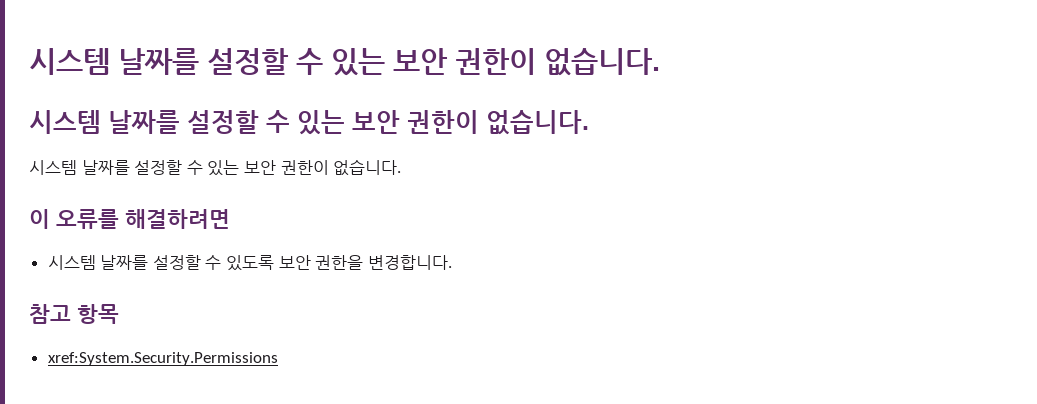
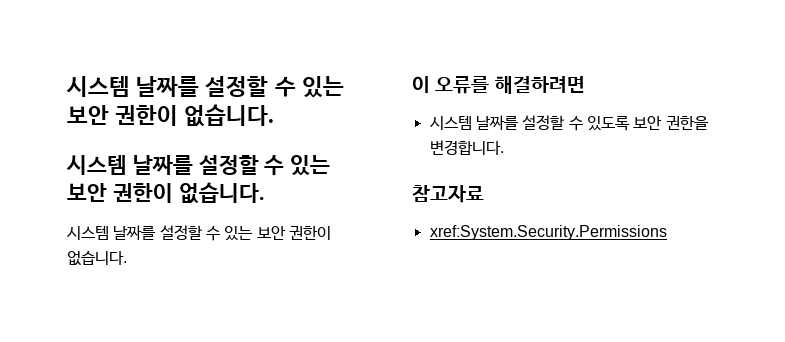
- 참고 항목
+ 참고자료

